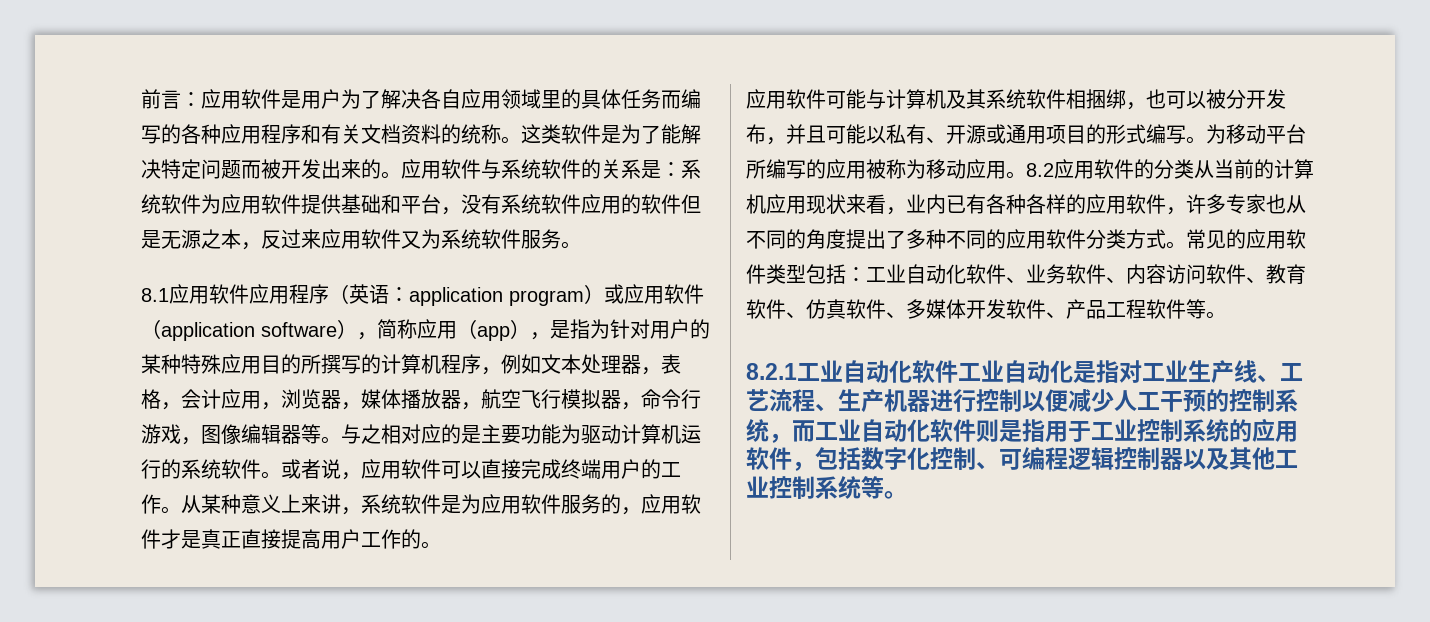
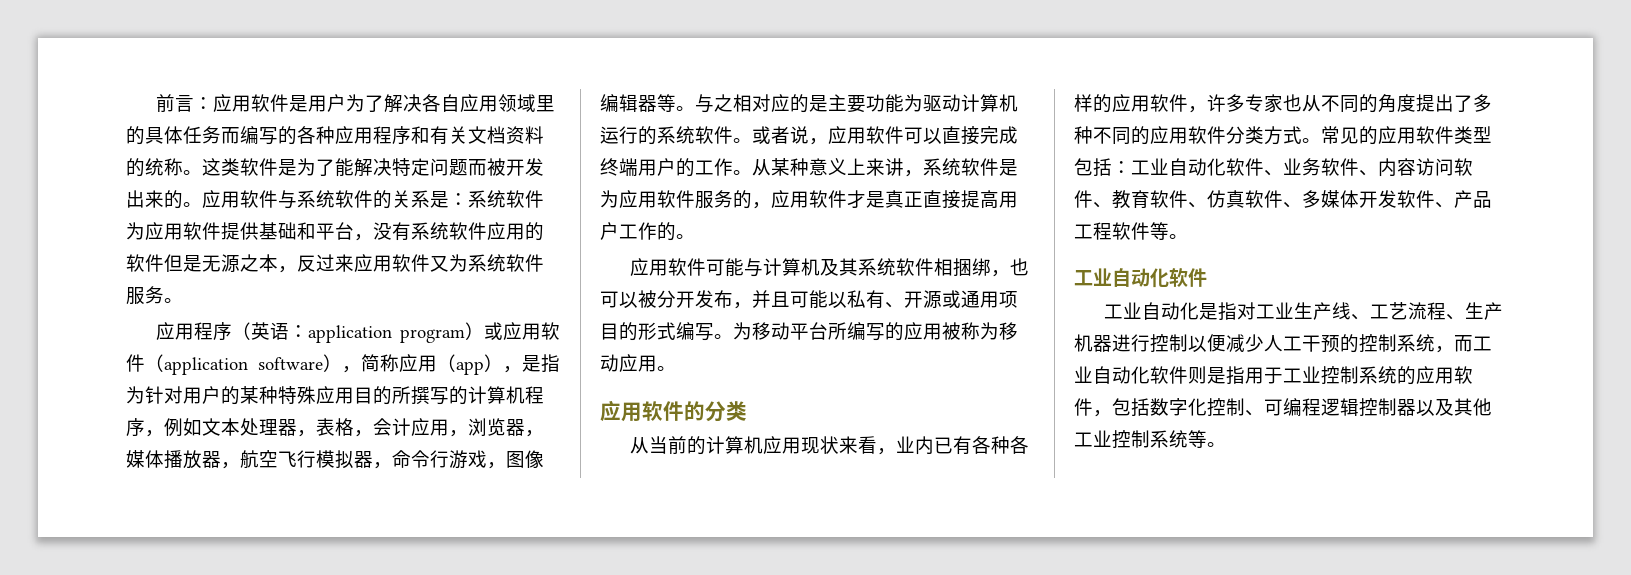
- 8.1应用软件应用程序（英语：application program）或应用软件（application software），简称应用（app），是指为针对用户的某种特殊应用目的所撰写的计算机程序，例如文本处理器，表格，会计应用，浏览器，媒体播放器，航空飞行模拟器，命令行游戏，图像编辑器等。
+ 应用程序（英语：application program）或应用软件（application software），简称应用（app），是指为针对用户的某种特殊应用目的所撰写的计算机程序，例如文本处理器，表格，会计应用，浏览器，媒体播放器，航空飞行模拟器，命令行游戏，图像编辑器等。
- 为移动平台所编写的应用被称为移动应用。8.2应用软件的分类从当前的计算机应用现状来看，业内已有各种各样的应用软件，许多专家也从不同的角度提出了多种不同的应用软件分类方式。
+ 为移动平台所编写的应用被称为移动应用。
+ 应用软件的分类
+ 从当前的计算机应用现状来看，业内已有各种各样的应用软件，许多专家也从不同的角度提出了多种不同的应用软件分类方式。
  工业自动化软件、业务软件、内容访问软件、教育软件、仿真软件、多媒体开发软件、产品工程软件等。
- 8.2.1工业自动化软件工业自动化是指对工业生产线、工艺流程、生产机器进行控制以便减少人工干预的控制系统，而工业自动化软件则是指用于工业控制系统的应用软件，包括数字化控制、可编程逻辑控制器以及其他工业控制系统等。
+ 工业自动化软件
+ 工业自动化是指对工业生产线、工艺流程、生产机器进行控制以便减少人工干预的控制系统，而工业自动化软件则是指用于工业控制系统的应用软件，包括数字化控制、可编程逻辑控制器以及其他工业控制系统等。

